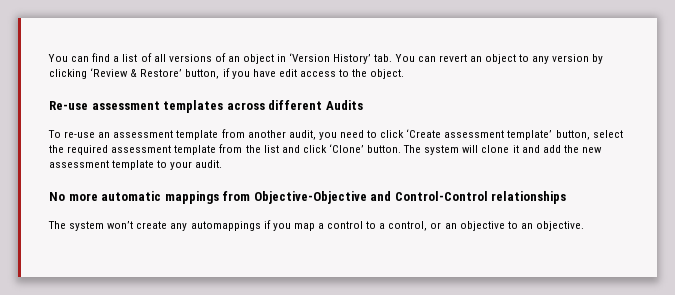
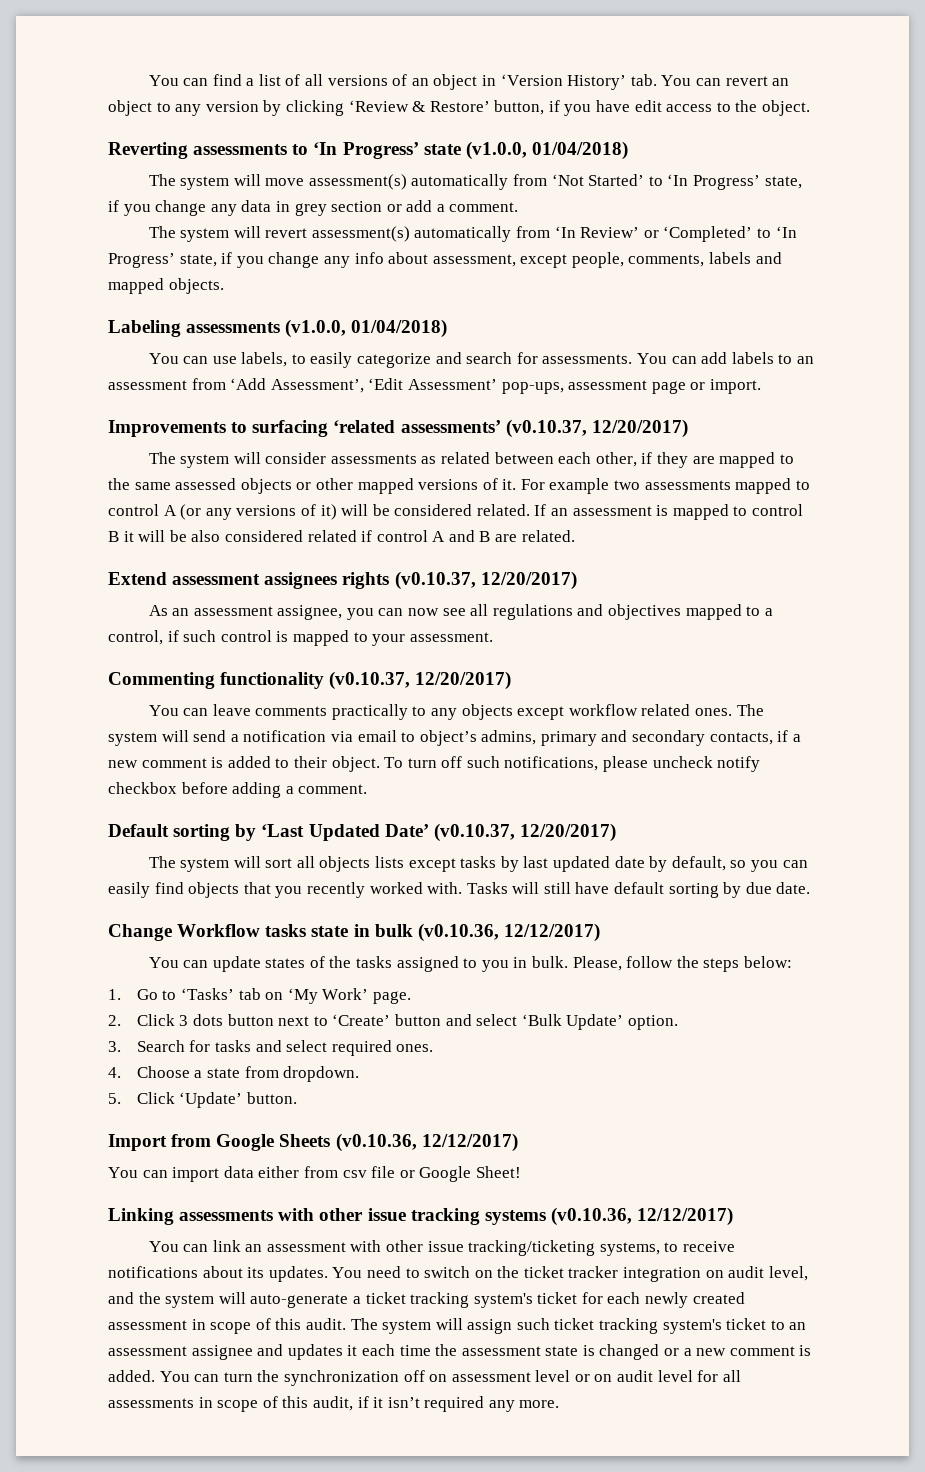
- Re-use assessment templates across different Audits
- To re-use an assessment template from another audit, you need to click ‘Create assessment template’ button, select the required assessment template from the list and click ‘Clone’ button. The system will clone it and add the new assessment template to your audit.
- No more automatic mappings from Objective-Objective and Control-Control relationships
- The system won’t create any automappings if you map a control to a control, or an objective to an objective.
+ Reverting assessments to ‘In Progress’ state (v1.0.0, 01/04/2018)
+ The system will move assessment(s) automatically from ‘Not Started’ to ‘In Progress’ state, if you change any data in grey section or add a comment.
+ The system will revert assessment(s) automatically from ‘In Review’ or ‘Completed’ to ‘In Progress’ state, if you change any info about assessment, except people, comments, labels and mapped objects.
+ Labeling assessments (v1.0.0, 01/04/2018)
+ You can use labels, to easily categorize and search for assessments. You can add labels to an assessment from ‘Add Assessment’, ‘Edit Assessment’ pop-ups, assessment page or import.
+ Improvements to surfacing ‘related assessments’ (v0.10.37, 12/20/2017)
+ The system will consider assessments as related between each other, if they are mapped to the same assessed objects or other mapped versions of it. For example two assessments mapped to control A (or any versions of it) will be considered related. If an assessment is mapped to control B it will be also considered related if control A and B are related.
+ Extend assessment assignees rights (v0.10.37, 12/20/2017)
+ As an assessment assignee, you can now see all regulations and objectives mapped to a control, if such control is mapped to your assessment.
+ Commenting functionality (v0.10.37, 12/20/2017)
+ You can leave comments practically to any objects except workflow related ones. The system will send a notification via email to object’s admins, primary and secondary contacts, if a new comment is added to their object. To turn off such notifications, please uncheck notify checkbox before adding a comment.
+ Default sorting by ‘Last Updated Date’ (v0.10.37, 12/20/2017)
+ The system will sort all objects lists except tasks by last updated date by default, so you can easily find objects that you recently worked with. Tasks will still have default sorting by due date.
+ Change Workflow tasks state in bulk (v0.10.36, 12/12/2017)
+ You can update states of the tasks assigned to you in bulk. Please, follow the steps below:
+ 1. Go to ‘Tasks’ tab on ‘My Work’ page.
+ 2. Click 3 dots button next to ‘Create’ button and select ‘Bulk Update’ option.
+ 3. Search for tasks and select required ones.
+ 4. Choose a state from dropdown.
+ 5. Click ‘Update’ button.
+ Import from Google Sheets (v0.10.36, 12/12/2017)
+ You can import data either from csv file or Google Sheet!
+ Linking assessments with other issue tracking systems (v0.10.36, 12/12/2017)
+ You can link an assessment with other issue tracking/ticketing systems, to receive notifications about its updates. You need to switch on the ticket tracker integration on audit level, and the system will auto-generate a ticket tracking system's ticket for each newly created assessment in scope of this audit. The system will assign such ticket tracking system's ticket to an assessment assignee and updates it each time the assessment state is changed or a new comment is added. You can turn the synchronization off on assessment level or on audit level for all assessments in scope of this audit, if it isn’t required any more.

